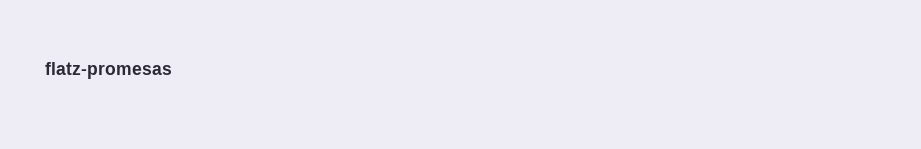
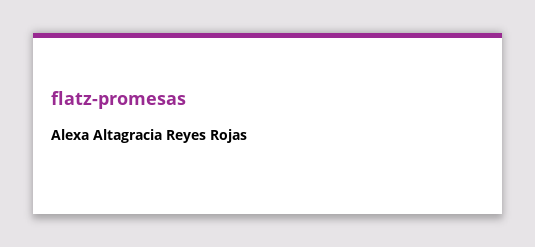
+ Alexa Altagracia Reyes Rojas

